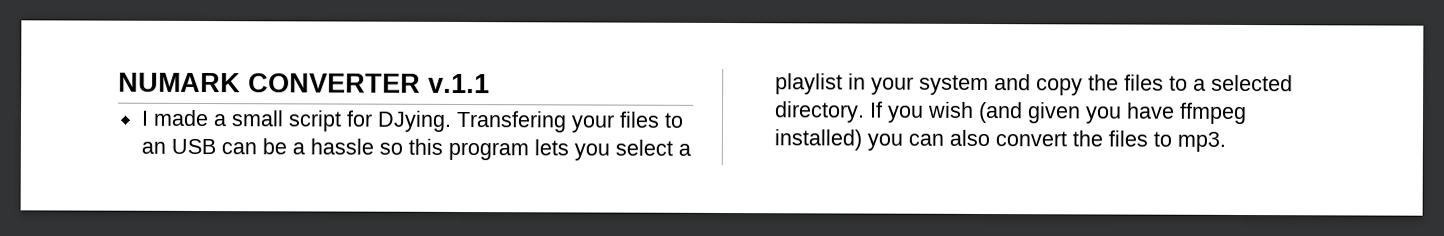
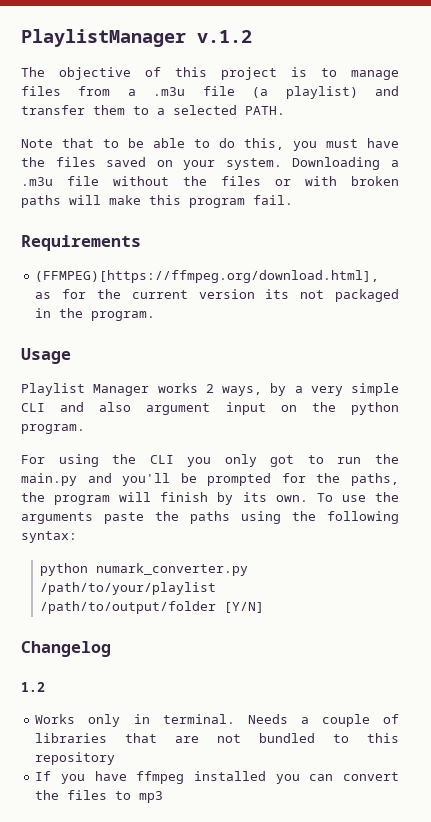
- NUMARK CONVERTER v.1.1
- I made a small script for DJying. Transfering your files to an USB can be a hassle so this program lets you select a playlist in your system and copy the files to a selected directory. If you wish (and given you have ffmpeg installed) you can also convert the files to mp3.
+ PlaylistManager v.1.2
+ The objective of this project is to manage files from a .m3u file (a playlist) and transfer them to a selected PATH.
+ Note that to be able to do this, you must have the files saved on your system. Downloading a .m3u file without the files or with broken paths will make this program fail.
+ Requirements
+ (FFMPEG)[https://ffmpeg.org/download.html], as for the current version its not packaged in the program.
+ Usage
+ Playlist Manager works 2 ways, by a very simple CLI and also argument input on the python program.
+ For using the CLI you only got to run the main.py and you'll be prompted for the paths, the program will finish by its own. To use the arguments paste the paths using the following syntax:
+ python numark_converter.py /path/to/your/playlist /path/to/output/folder [Y/N]
+ Changelog
+ 1.2
+ Works only in terminal. Needs a couple of libraries that are not bundled to this repository
+ If you have ffmpeg installed you can convert the files to mp3

